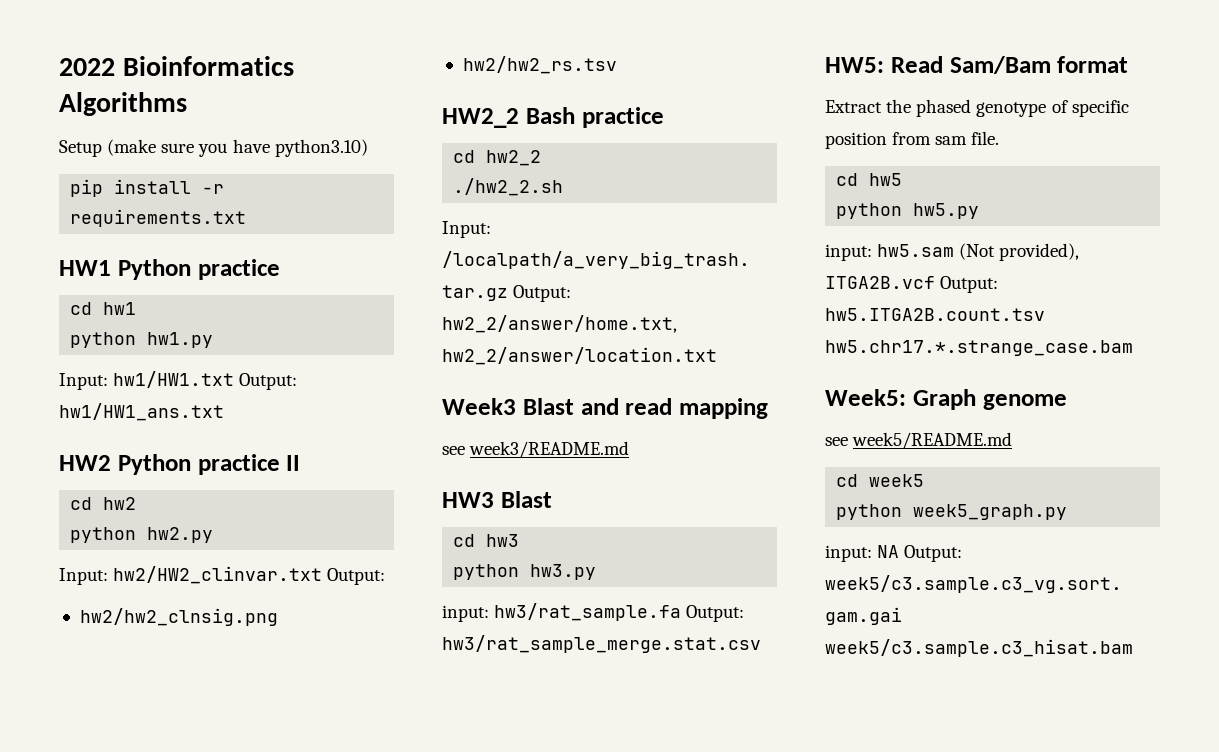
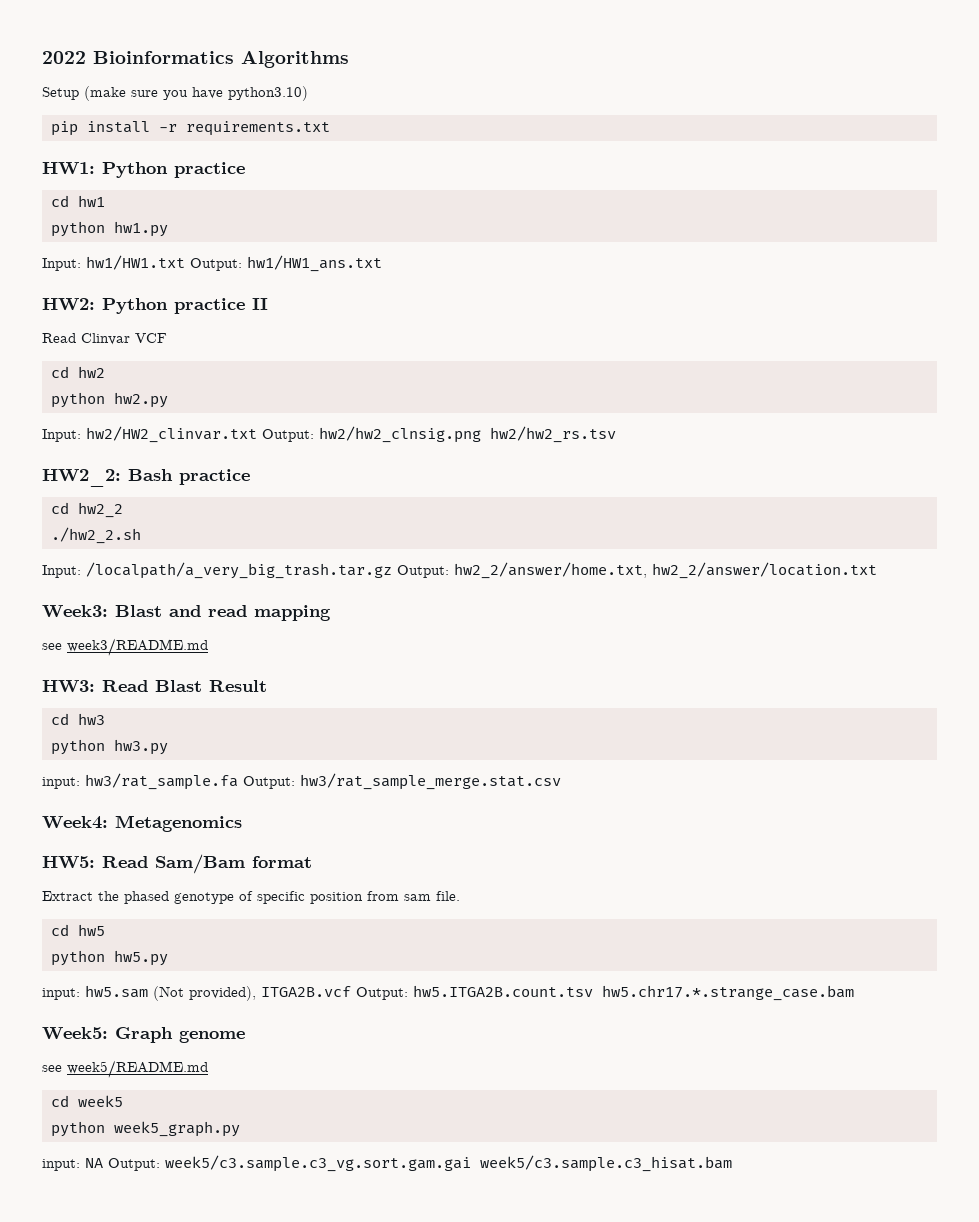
- HW1 Python practice
+ HW1: Python practice
- HW2 Python practice II
+ HW2: Python practice II
+ Read Clinvar VCF
- Input: hw2/HW2_clinvar.txt Output:
- hw2/hw2_clnsig.png
- hw2/hw2_rs.tsv
+ Input: hw2/HW2_clinvar.txt Output: hw2/hw2_clnsig.png hw2/hw2_rs.tsv
- HW2_2 Bash practice
+ HW2_2: Bash practice
- Week3 Blast and read mapping
+ Week3: Blast and read mapping
- HW3 Blast
+ HW3: Read Blast Result
+ Week4: Metagenomics

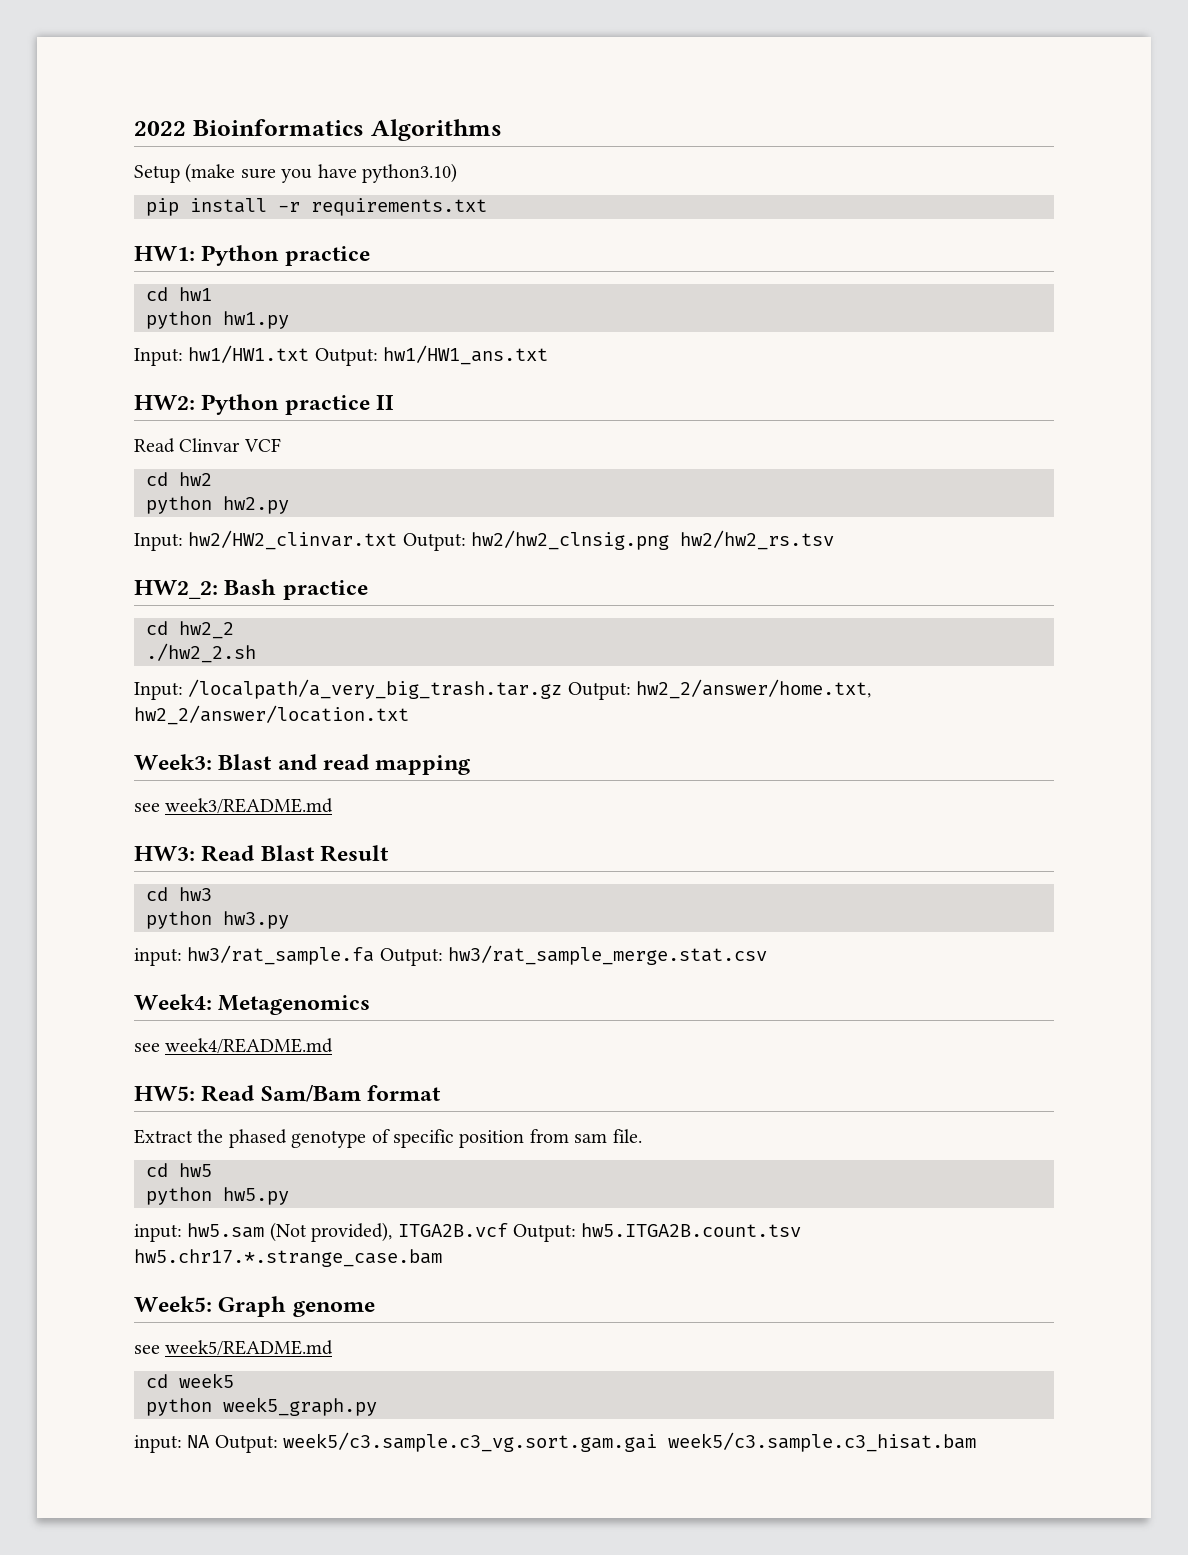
+ see week4/README.md

